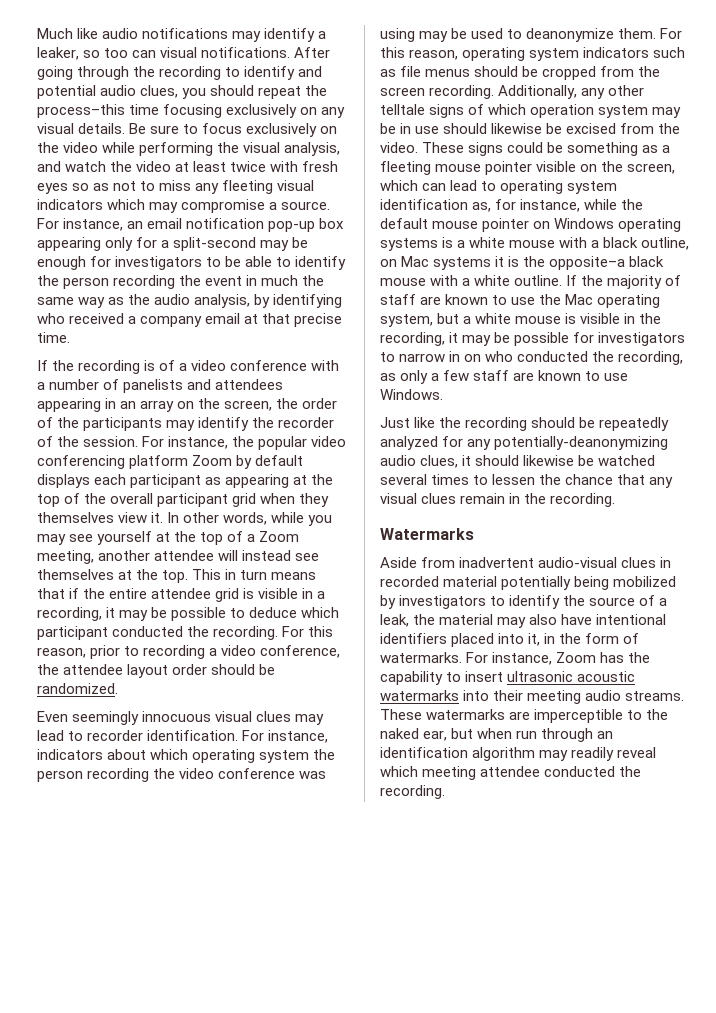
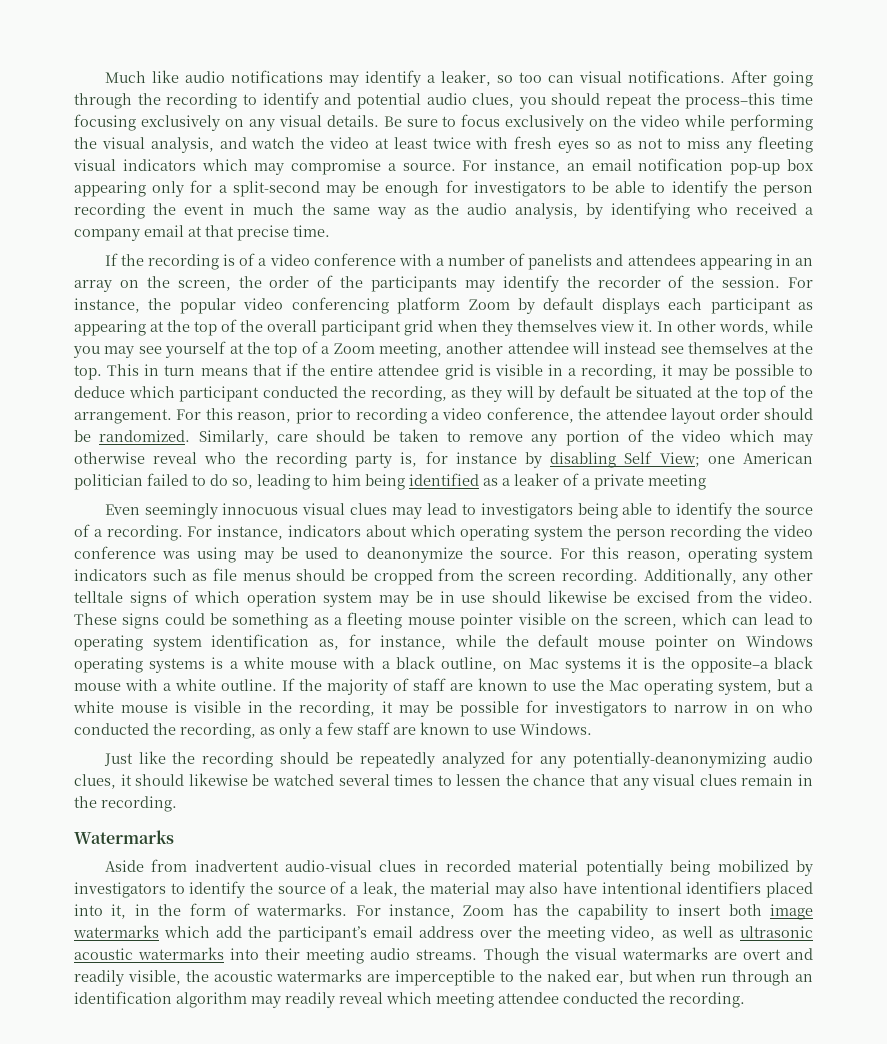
- This in turn means that if the entire attendee grid is visible in a recording, it may be possible to deduce which participant conducted the recording.
+ This in turn means that if the entire attendee grid is visible in a recording, it may be possible to deduce which participant conducted the recording, as they will by default be situated at the top of the arrangement.
+ Similarly, care should be taken to remove any portion of the video which may otherwise reveal who the recording party is, for instance by disabling Self View; one American politician failed to do so, leading to him being identified as a leaker of a private meeting
- Even seemingly innocuous visual clues may lead to recorder identification.
+ Even seemingly innocuous visual clues may lead to investigators being able to identify the source of a recording.
- For instance, indicators about which operating system the person recording the video conference was using may be used to deanonymize them.
+ For instance, indicators about which operating system the person recording the video conference was using may be used to deanonymize the source.
- For instance, Zoom has the capability to insert ultrasonic acoustic watermarks into their meeting audio streams.
+ For instance, Zoom has the capability to insert both image watermarks which add the participant’s email address over the meeting video, as well as ultrasonic acoustic watermarks into their meeting audio streams.
- These watermarks are imperceptible to the naked ear, but when run through an identification algorithm may readily reveal which meeting attendee conducted the recording.
+ Though the visual watermarks are overt and readily visible, the acoustic watermarks are imperceptible to the naked ear, but when run through an identification algorithm may readily reveal which meeting attendee conducted the recording.

